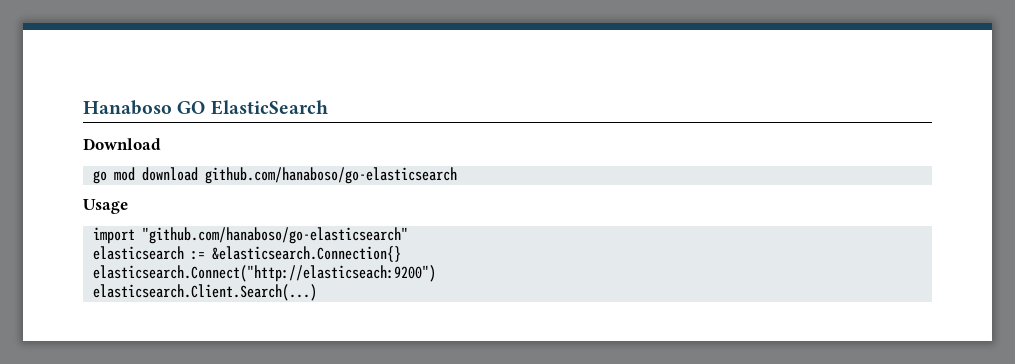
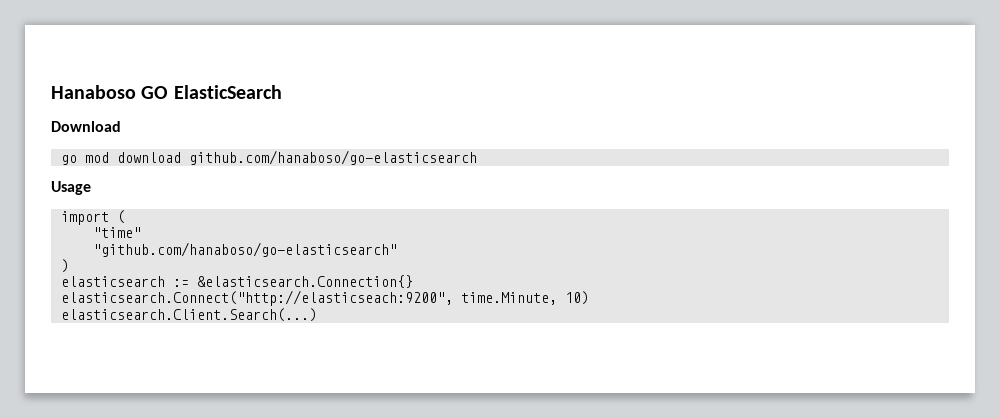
- import "github.com/hanaboso/go-elasticsearch"
+ import (
+ "time"
+ "github.com/hanaboso/go-elasticsearch"
+ )
- elasticsearch.Connect("http://elasticseach:9200")
+ elasticsearch.Connect("http://elasticseach:9200", time.Minute, 10)

